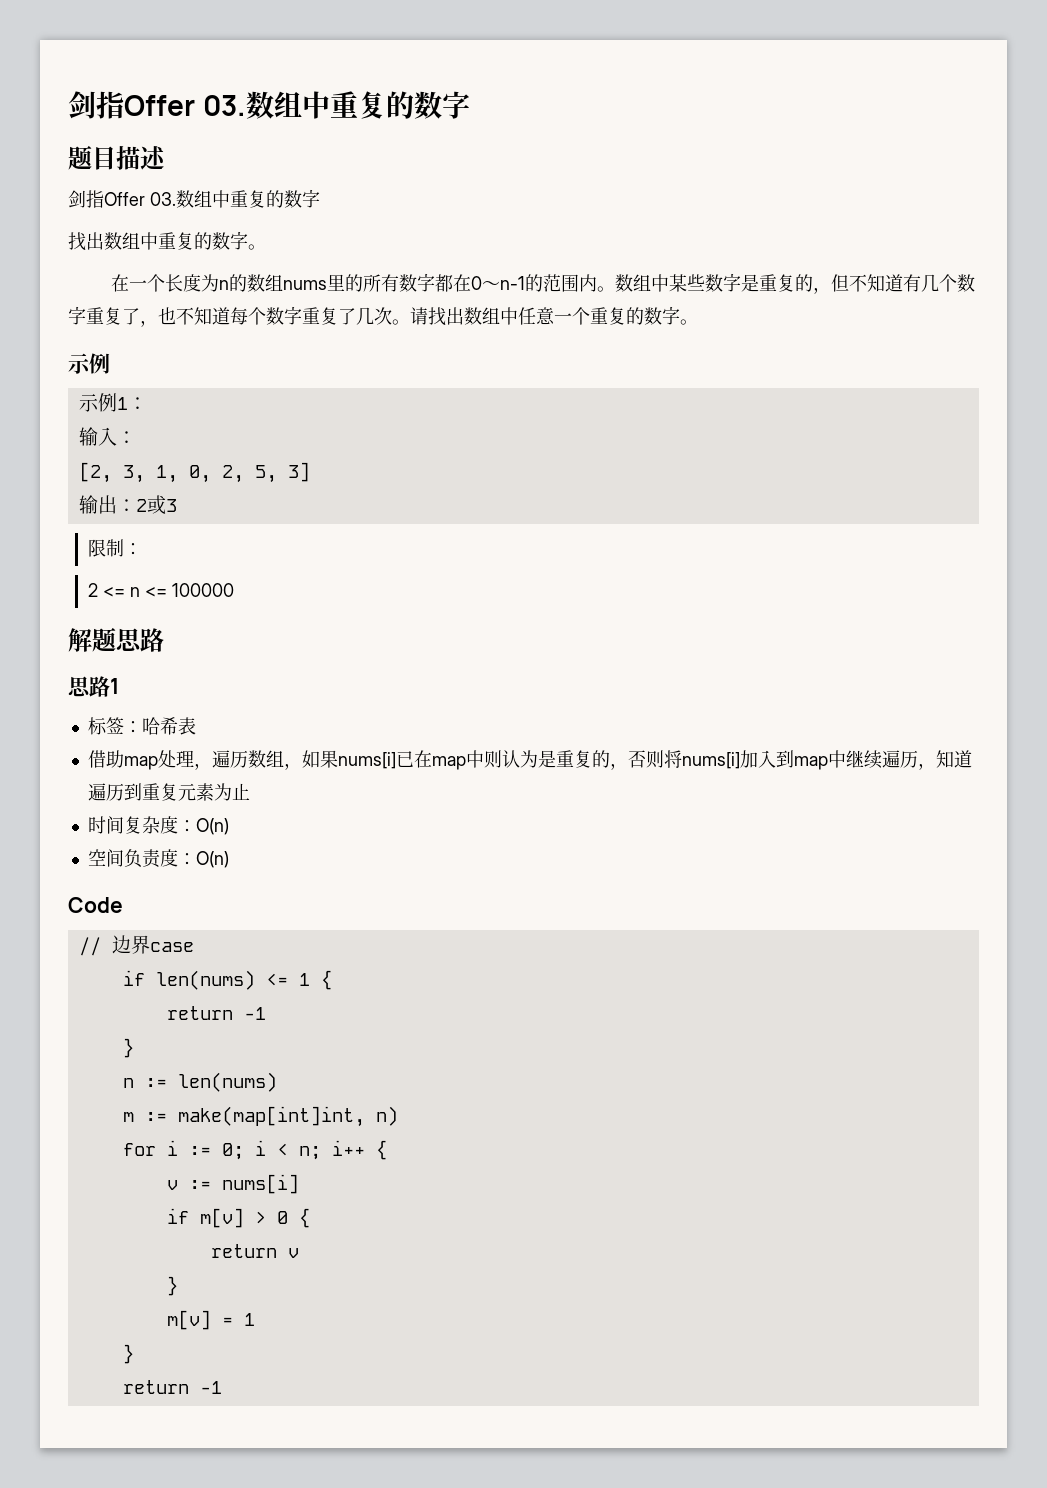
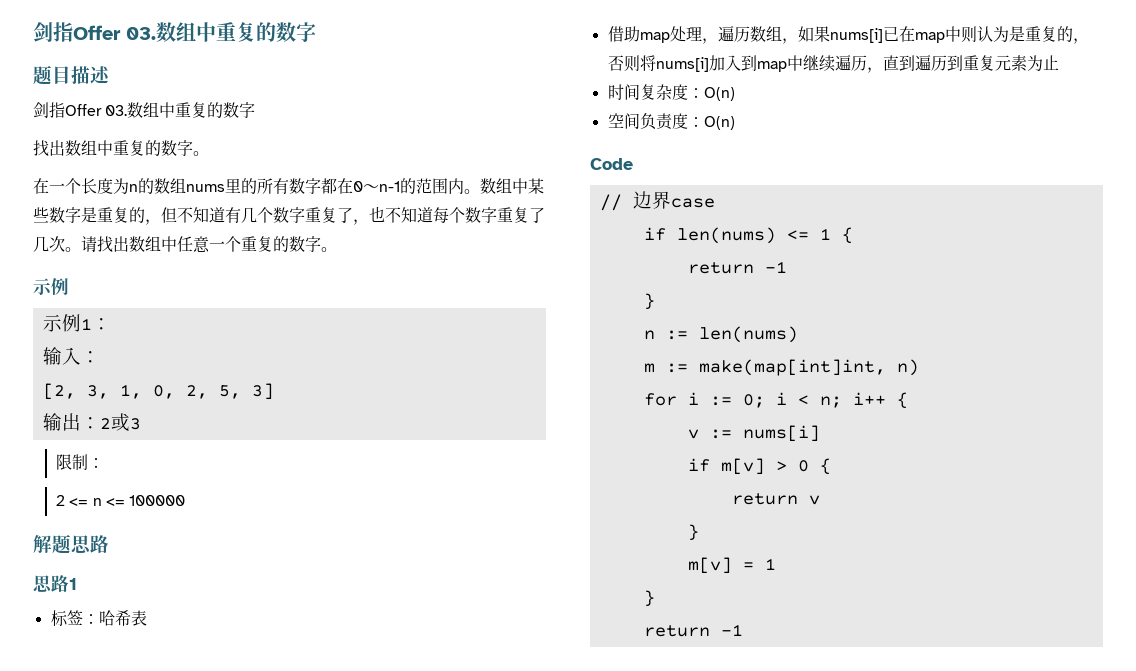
- 借助map处理，遍历数组，如果nums[i]已在map中则认为是重复的，否则将nums[i]加入到map中继续遍历，知道遍历到重复元素为止
+ 借助map处理，遍历数组，如果nums[i]已在map中则认为是重复的，否则将nums[i]加入到map中继续遍历，直到遍历到重复元素为止

